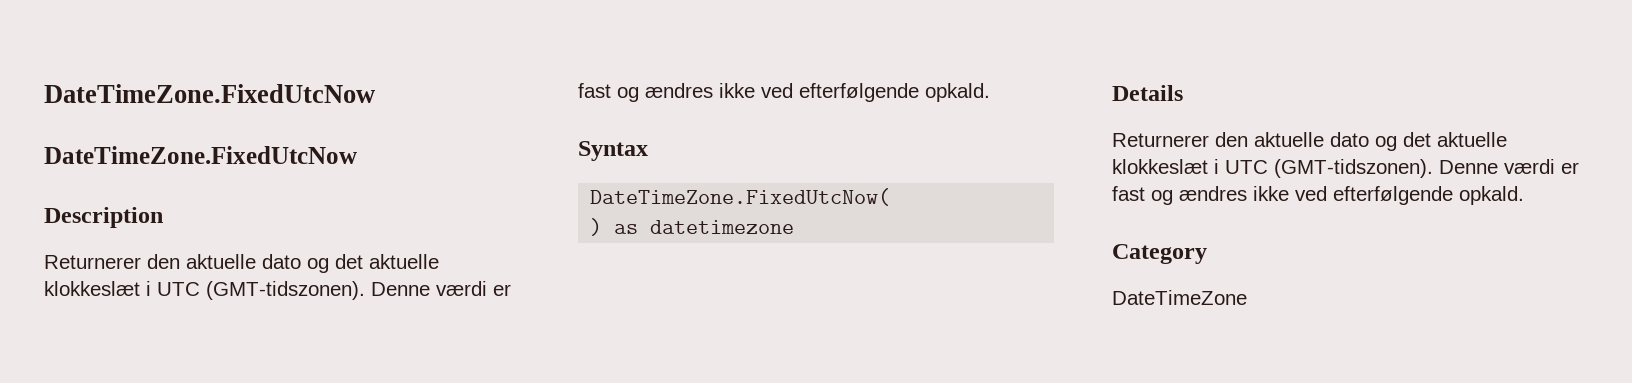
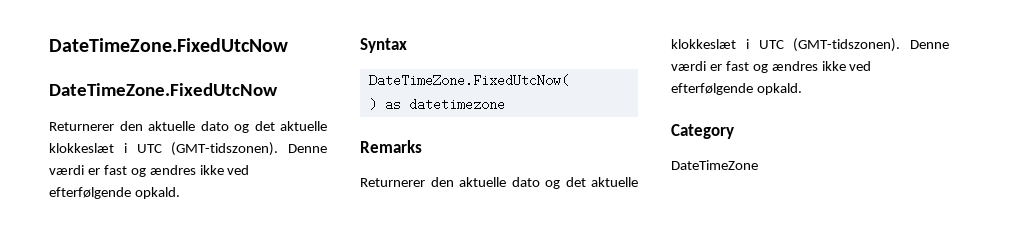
- Description
- Details
+ Remarks

